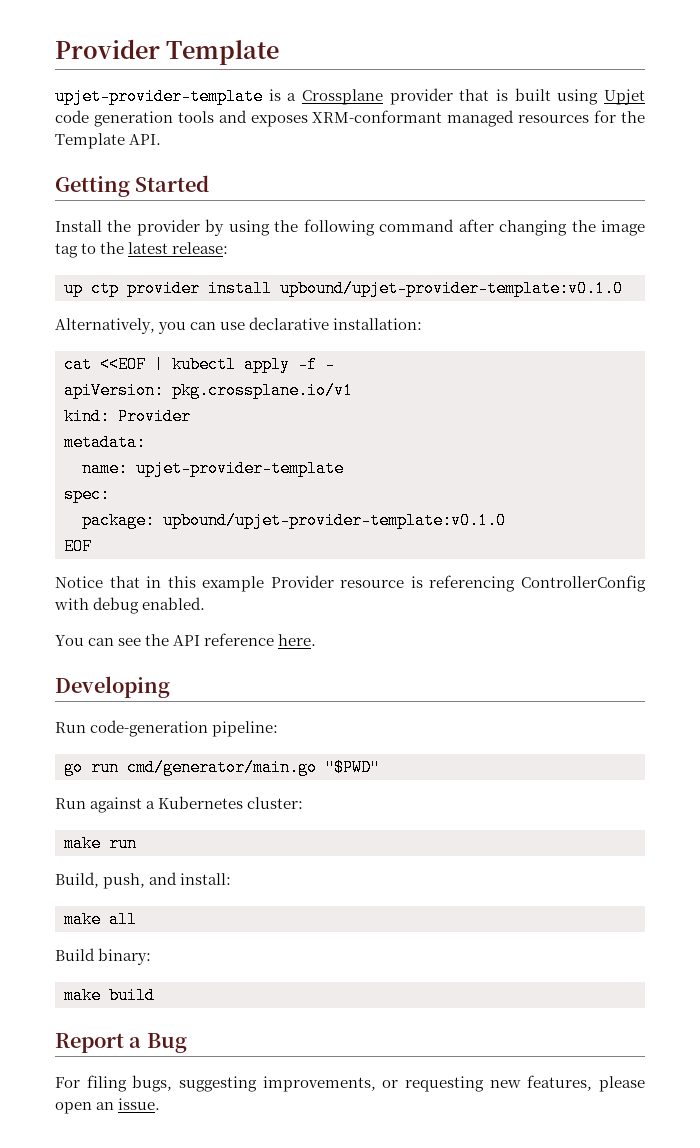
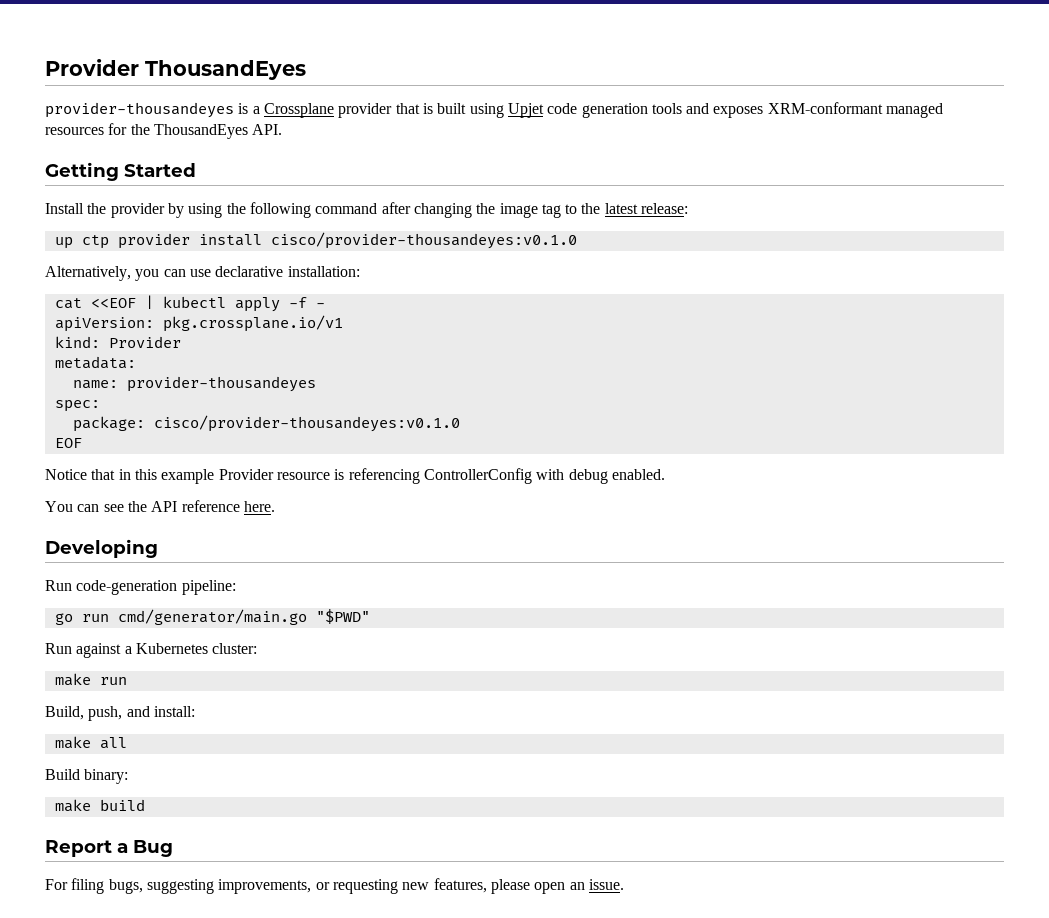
- Provider Template
- upjet-provider-template is a Crossplane provider that is built using Upjet code generation tools and exposes XRM-conformant managed resources for the Template API.
+ Provider ThousandEyes
+ provider-thousandeyes is a Crossplane provider that is built using Upjet code generation tools and exposes XRM-conformant managed resources for the ThousandEyes API.
- up ctp provider install upbound/upjet-provider-template:v0.1.0
+ up ctp provider install cisco/provider-thousandeyes:v0.1.0
- name: upjet-provider-template
+ name: provider-thousandeyes
- package: upbound/upjet-provider-template:v0.1.0
+ package: cisco/provider-thousandeyes:v0.1.0

